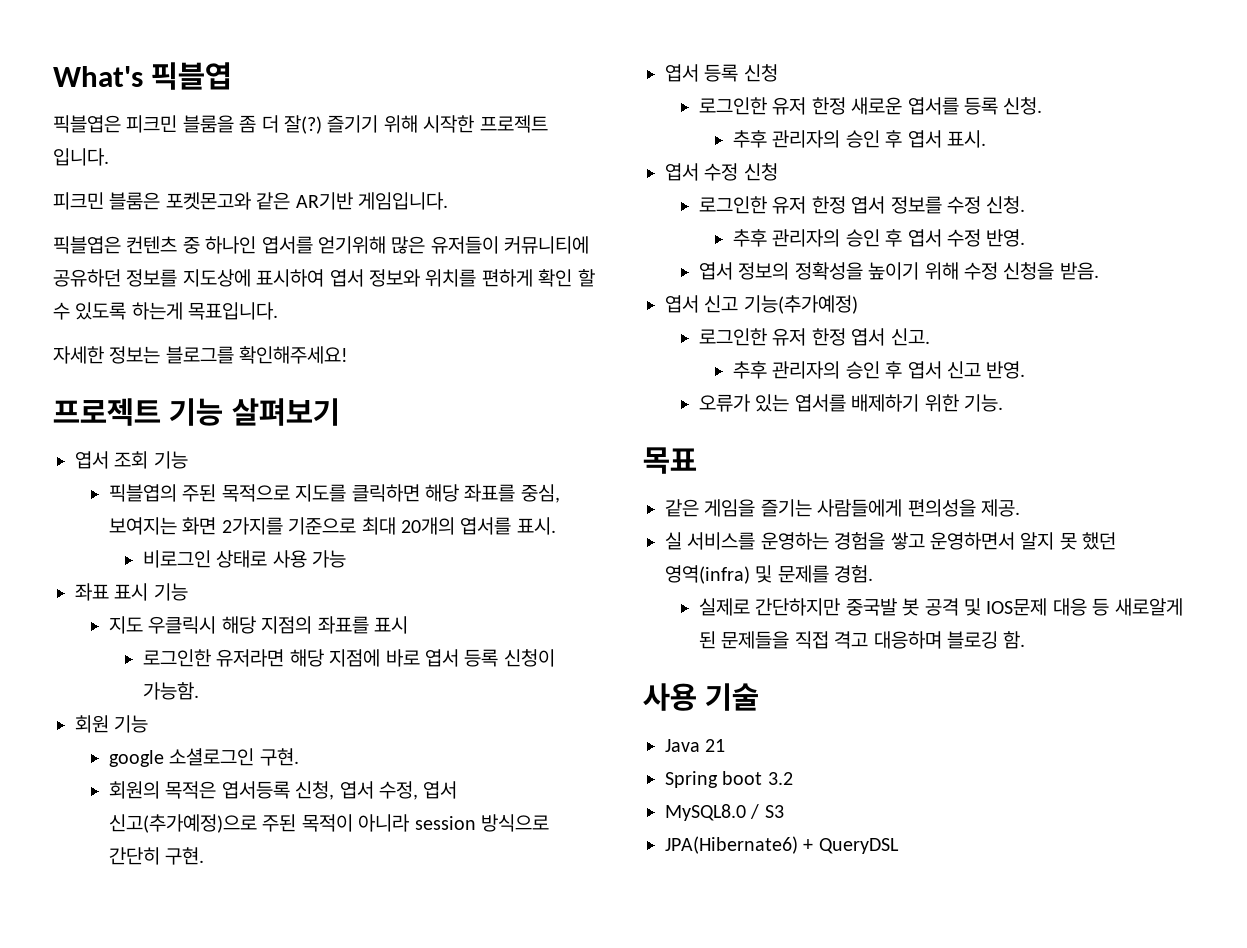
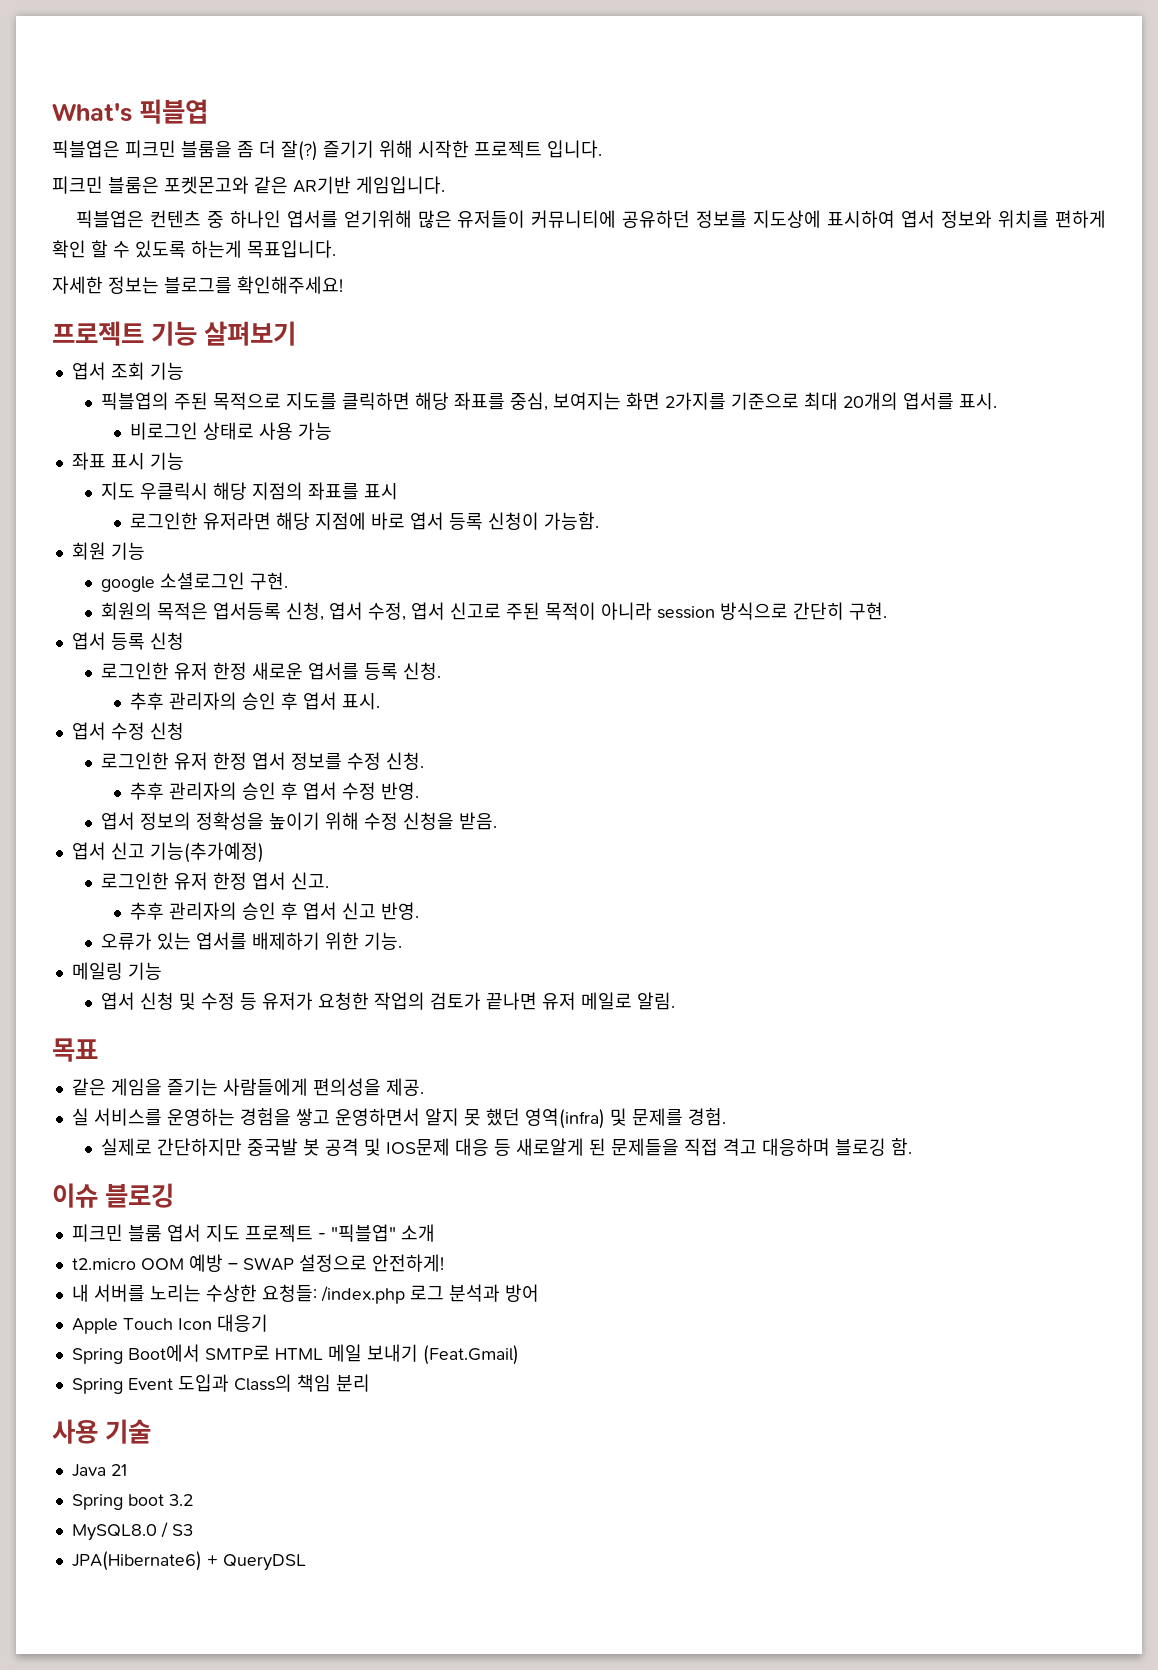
- 회원의 목적은 엽서등록 신청, 엽서 수정, 엽서 신고(추가예정)으로 주된 목적이 아니라 session 방식으로 간단히 구현.
+ 회원의 목적은 엽서등록 신청, 엽서 수정, 엽서 신고로 주된 목적이 아니라 session 방식으로 간단히 구현.
+ 메일링 기능
+ 엽서 신청 및 수정 등 유저가 요청한 작업의 검토가 끝나면 유저 메일로 알림.
+ 이슈 블로깅
+ 피크민 블룸 엽서 지도 프로젝트 - "픽블엽" 소개
+ t2.micro OOM 예방 – SWAP 설정으로 안전하게!
+ 내 서버를 노리는 수상한 요청들: /index.php 로그 분석과 방어
+ Apple Touch Icon 대응기
+ Spring Boot에서 SMTP로 HTML 메일 보내기 (Feat.Gmail)
+ Spring Event 도입과 Class의 책임 분리

